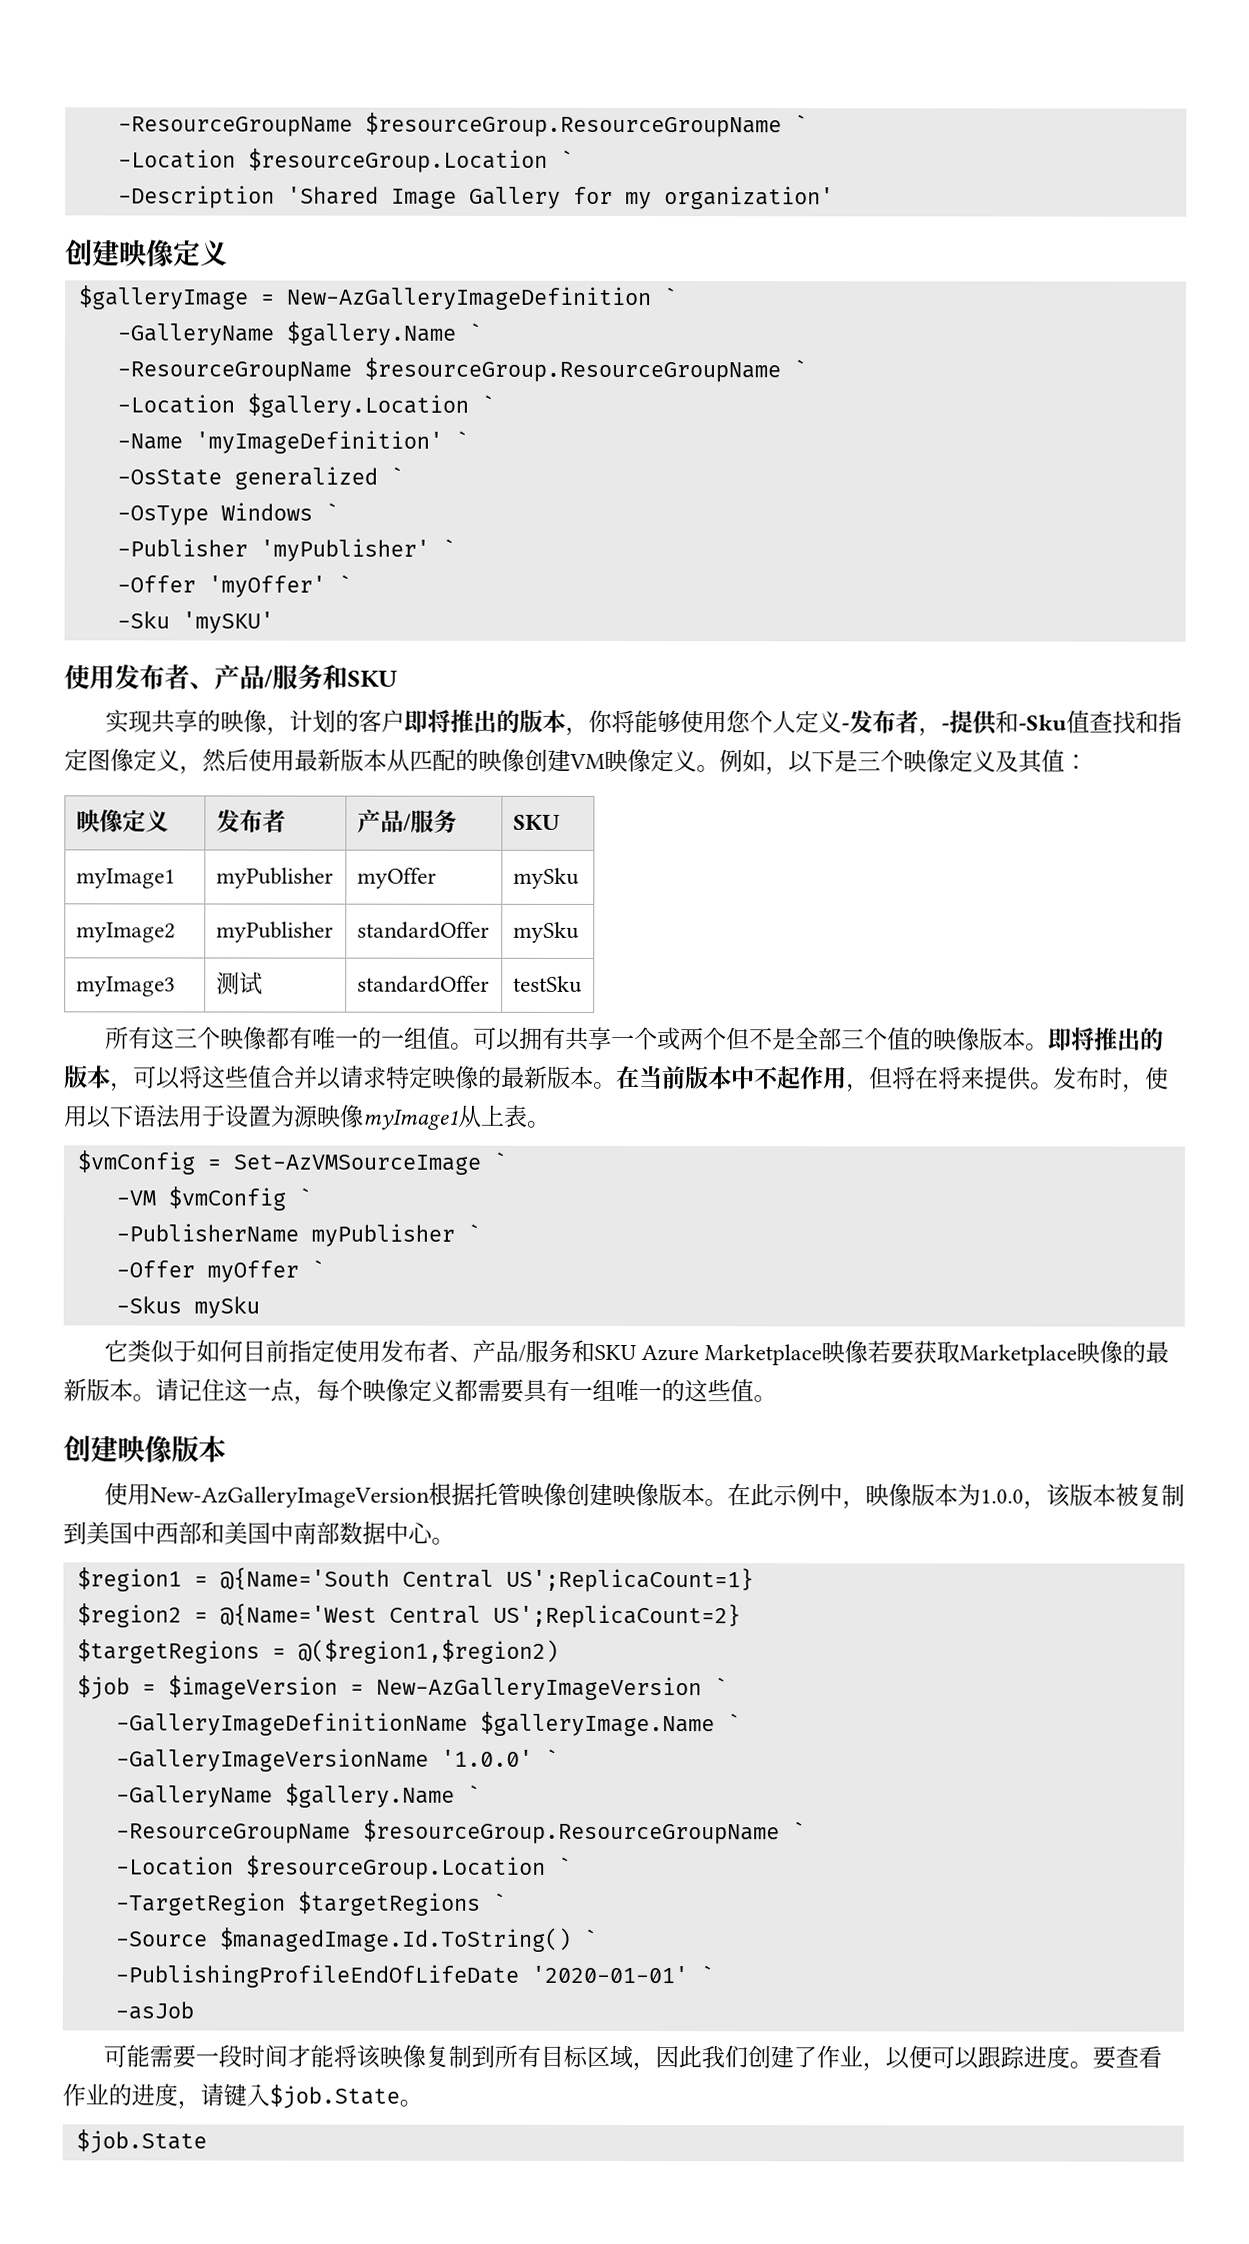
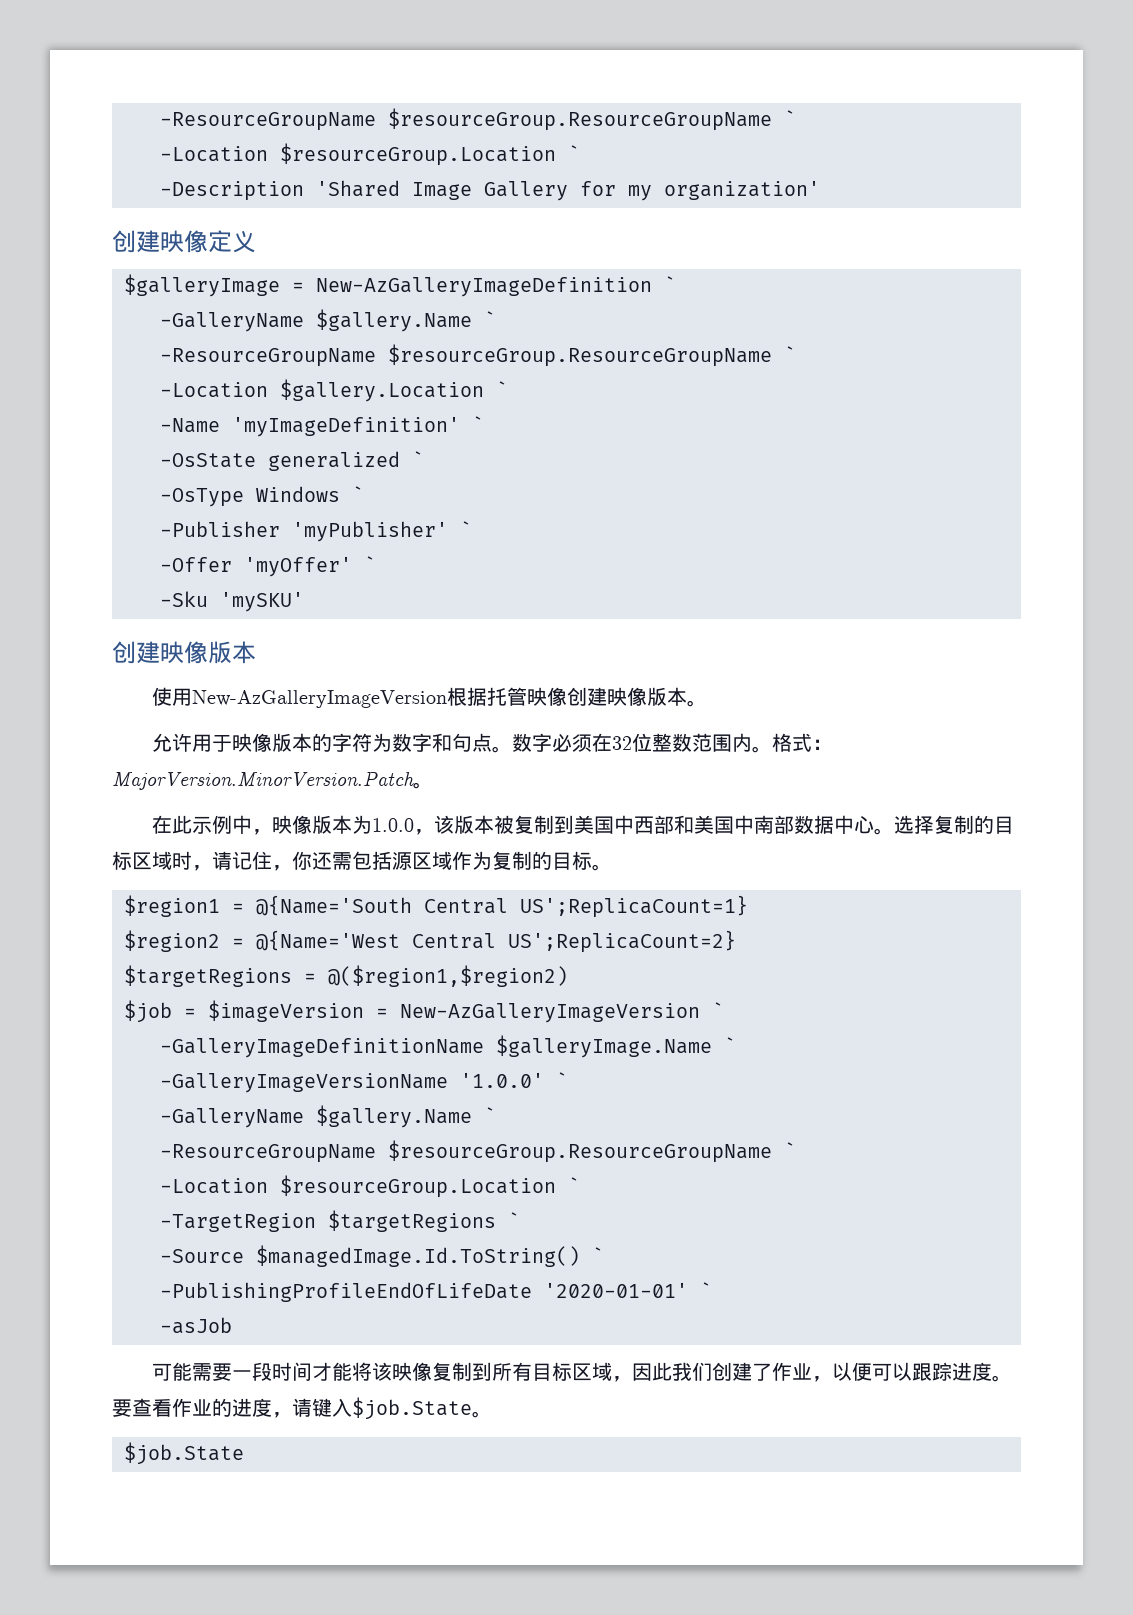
  -Sku 'mySKU'
- 使用发布者、产品/服务和SKU
- 实现共享的映像，计划的客户即将推出的版本，你将能够使用您个人定义-发布者，-提供和-Sku值查找和指定图像定义，然后使用最新版本从匹配的映像创建VM映像定义。例如，以下是三个映像定义及其值：
- 映像定义 | 发布者 | 产品/服务 | SKU
- myImage1 | myPublisher | myOffer | mySku
- myImage2 | myPublisher | standardOffer | mySku
- myImage3 | 测试 | standardOffer | testSku
- 所有这三个映像都有唯一的一组值。可以拥有共享一个或两个但不是全部三个值的映像版本。即将推出的版本，可以将这些值合并以请求特定映像的最新版本。在当前版本中不起作用，但将在将来提供。发布时，使用以下语法用于设置为源映像myImage1从上表。
- $vmConfig = Set-AzVMSourceImage `
- -VM $vmConfig `
- -PublisherName myPublisher `
- -Offer myOffer `
- -Skus mySku
- 它类似于如何目前指定使用发布者、产品/服务和SKU Azure Marketplace映像若要获取Marketplace映像的最新版本。请记住这一点，每个映像定义都需要具有一组唯一的这些值。
- 使用New-AzGalleryImageVersion根据托管映像创建映像版本。在此示例中，映像版本为1.0.0，该版本被复制到美国中西部和美国中南部数据中心。
+ 使用New-AzGalleryImageVersion根据托管映像创建映像版本。
+ 允许用于映像版本的字符为数字和句点。数字必须在32位整数范围内。格式：MajorVersion.MinorVersion.Patch。
+ 在此示例中，映像版本为1.0.0，该版本被复制到美国中西部和美国中南部数据中心。选择复制的目标区域时，请记住，你还需包括源区域作为复制的目标。

